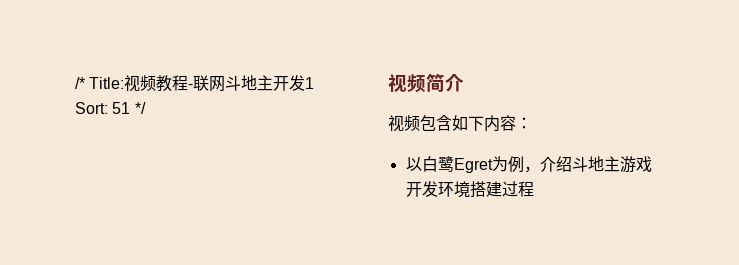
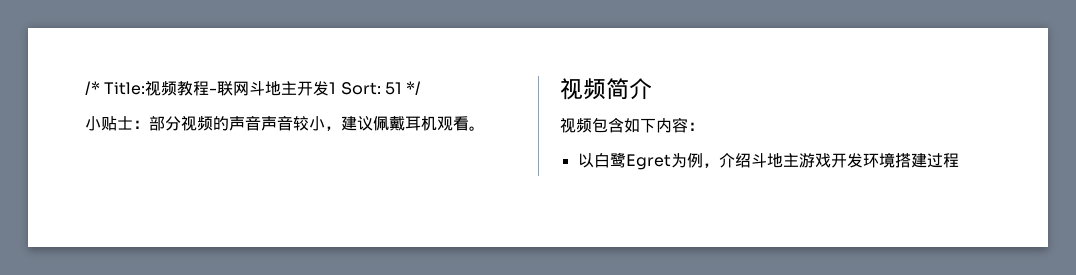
+ 小贴士：部分视频的声音声音较小，建议佩戴耳机观看。

